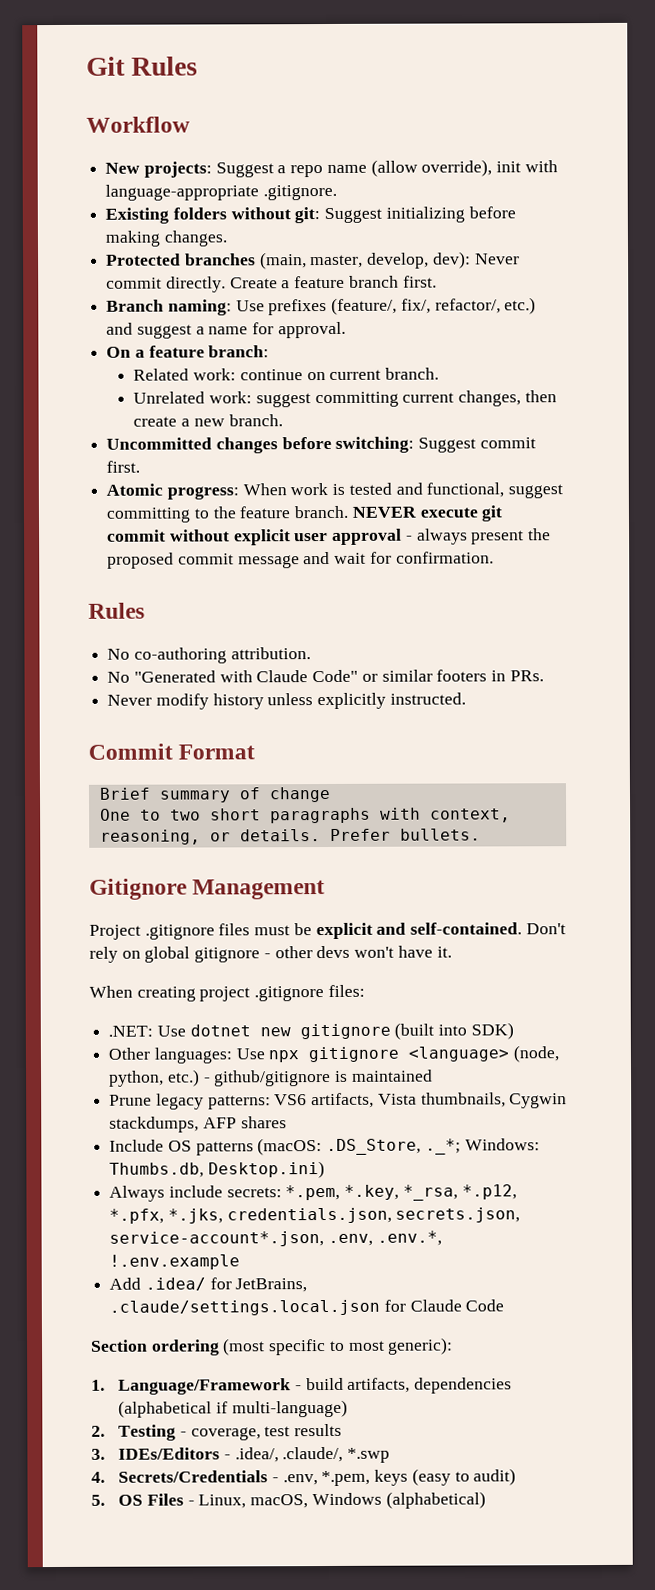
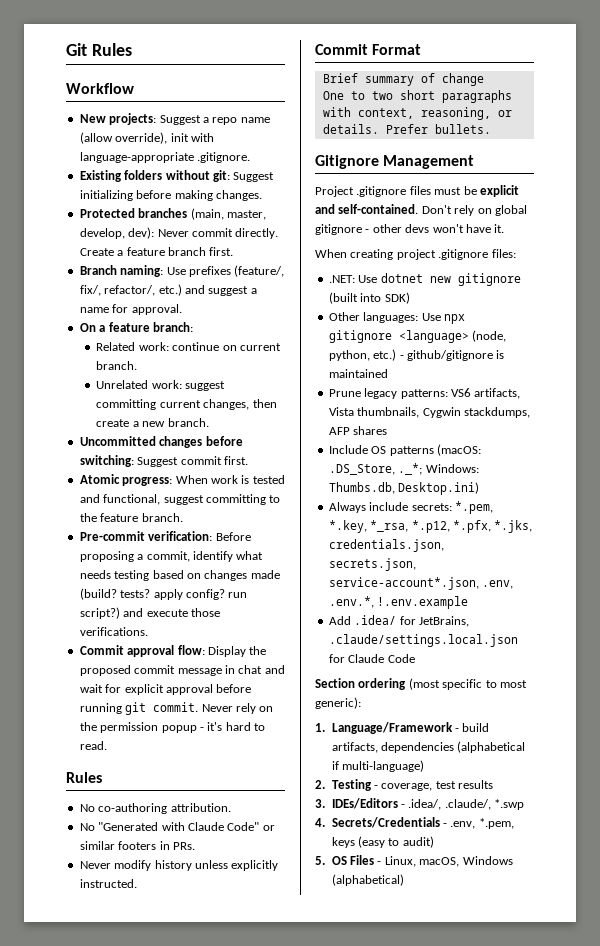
- Atomic progress: When work is tested and functional, suggest committing to the feature branch. NEVER execute git commit without explicit user approval - always present the proposed commit message and wait for confirmation.
+ Atomic progress: When work is tested and functional, suggest committing to the feature branch.
+ Pre-commit verification: Before proposing a commit, identify what needs testing based on changes made (build? tests? apply config? run script?) and execute those verifications.
+ Commit approval flow: Display the proposed commit message in chat and wait for explicit approval before running git commit. Never rely on the permission popup - it's hard to read.

